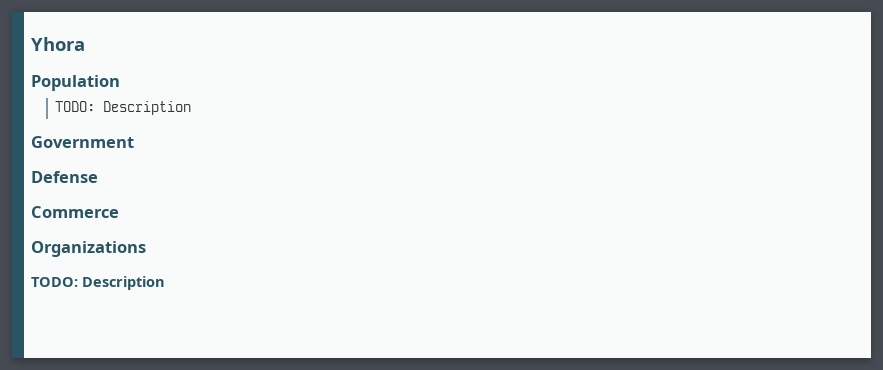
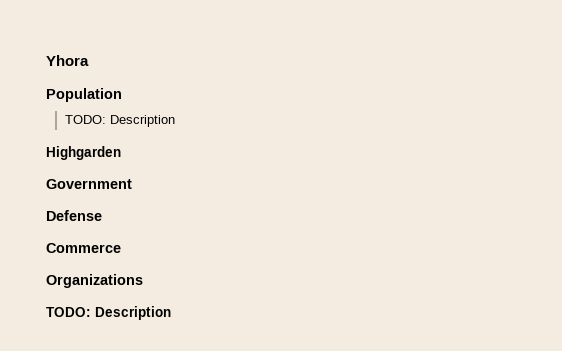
+ Highgarden

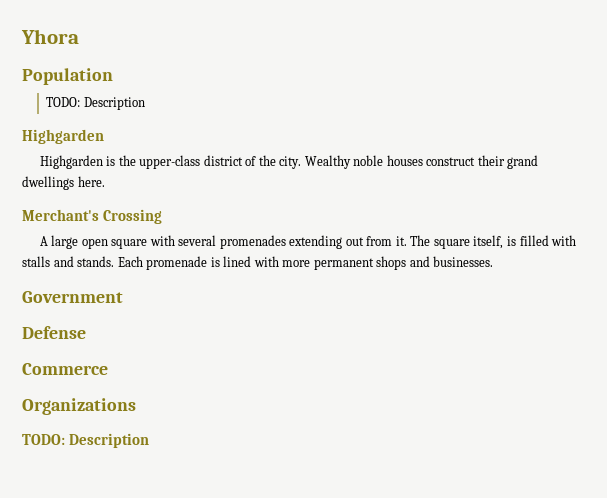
+ Highgarden is the upper-class district of the city. Wealthy noble houses construct their grand dwellings here.
+ Merchant's Crossing
+ A large open square with several promenades extending out from it. The square itself, is filled with stalls and stands. Each promenade is lined with more permanent shops and businesses.

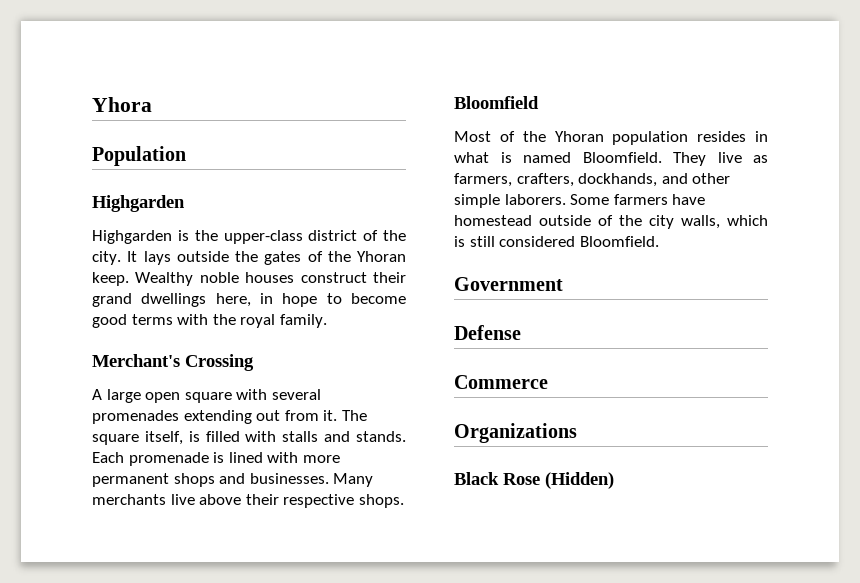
  Population
- TODO: Description
+ It lays outside the gates of the Yhoran keep.
- Wealthy noble houses construct their grand dwellings here.
+ Wealthy noble houses construct their grand dwellings here, in hope to become good terms with the royal family.
+ Many merchants live above their respective shops.
+ Bloomfield
+ Most of the Yhoran population resides in what is named Bloomfield. They live as farmers, crafters, dockhands, and other simple laborers. Some farmers have homestead outside of the city walls, which is still considered Bloomfield.
  Organizations
- TODO: Description
+ Black Rose (Hidden)

